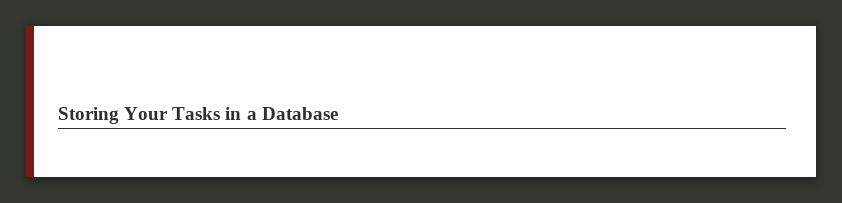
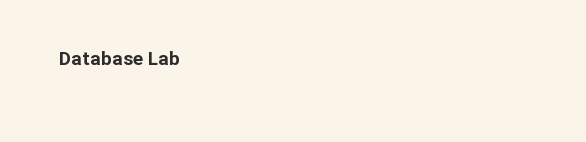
- Storing Your Tasks in a Database
+ Database Lab

